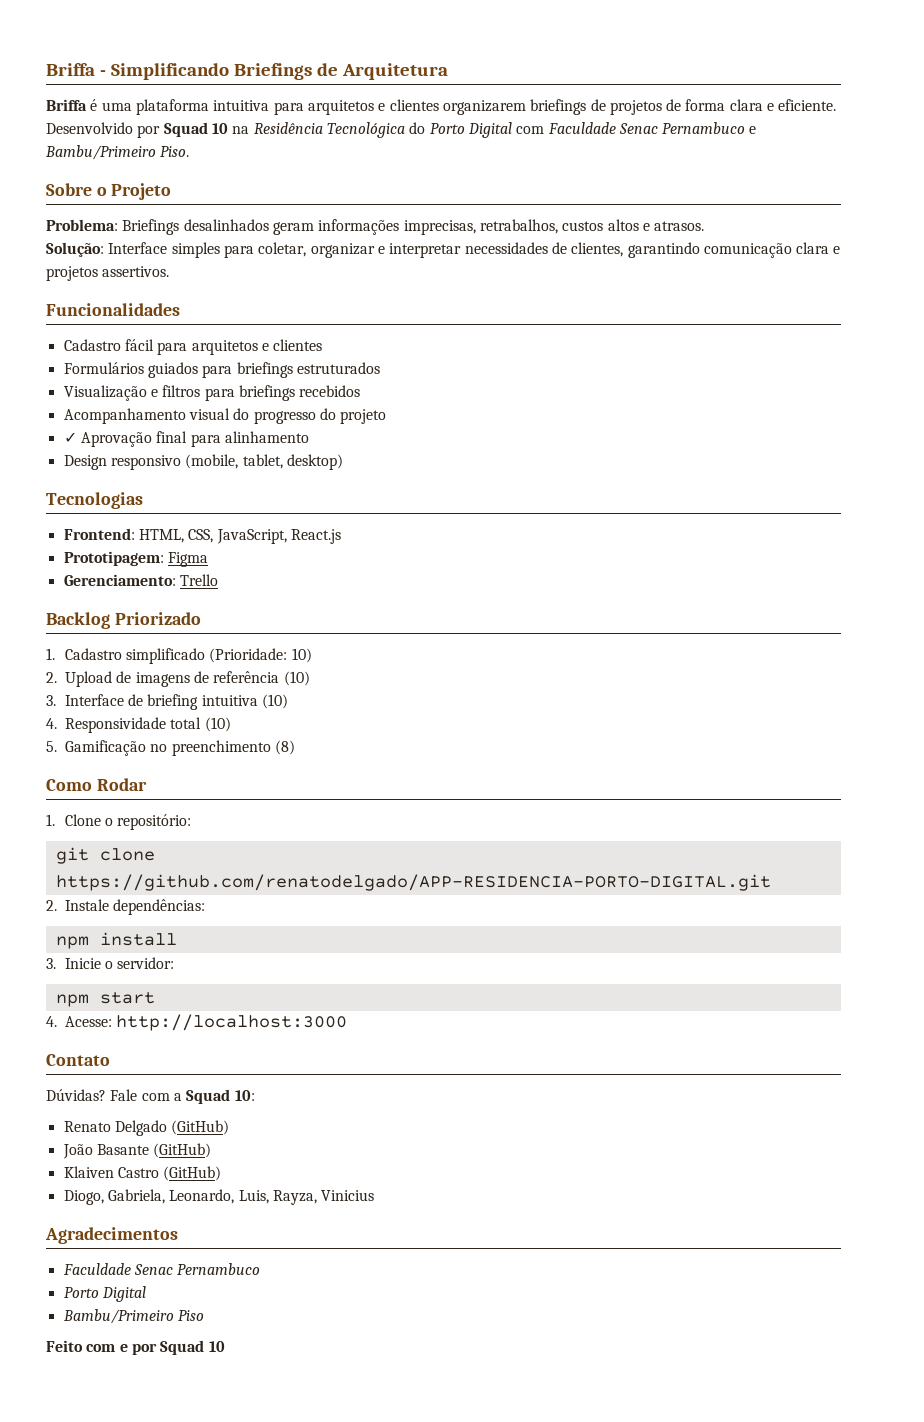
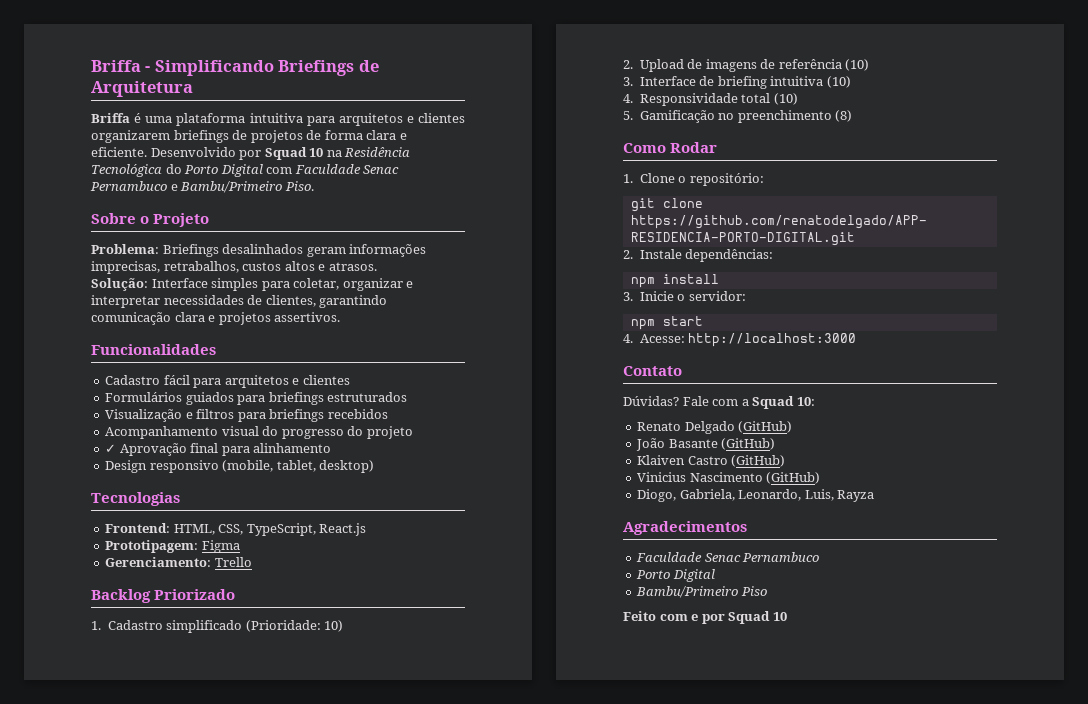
- Frontend: HTML, CSS, JavaScript, React.js
+ Frontend: HTML, CSS, TypeScript, React.js
+ Vinicius Nascimento (GitHub)
- Diogo, Gabriela, Leonardo, Luis, Rayza, Vinicius
+ Diogo, Gabriela, Leonardo, Luis, Rayza

